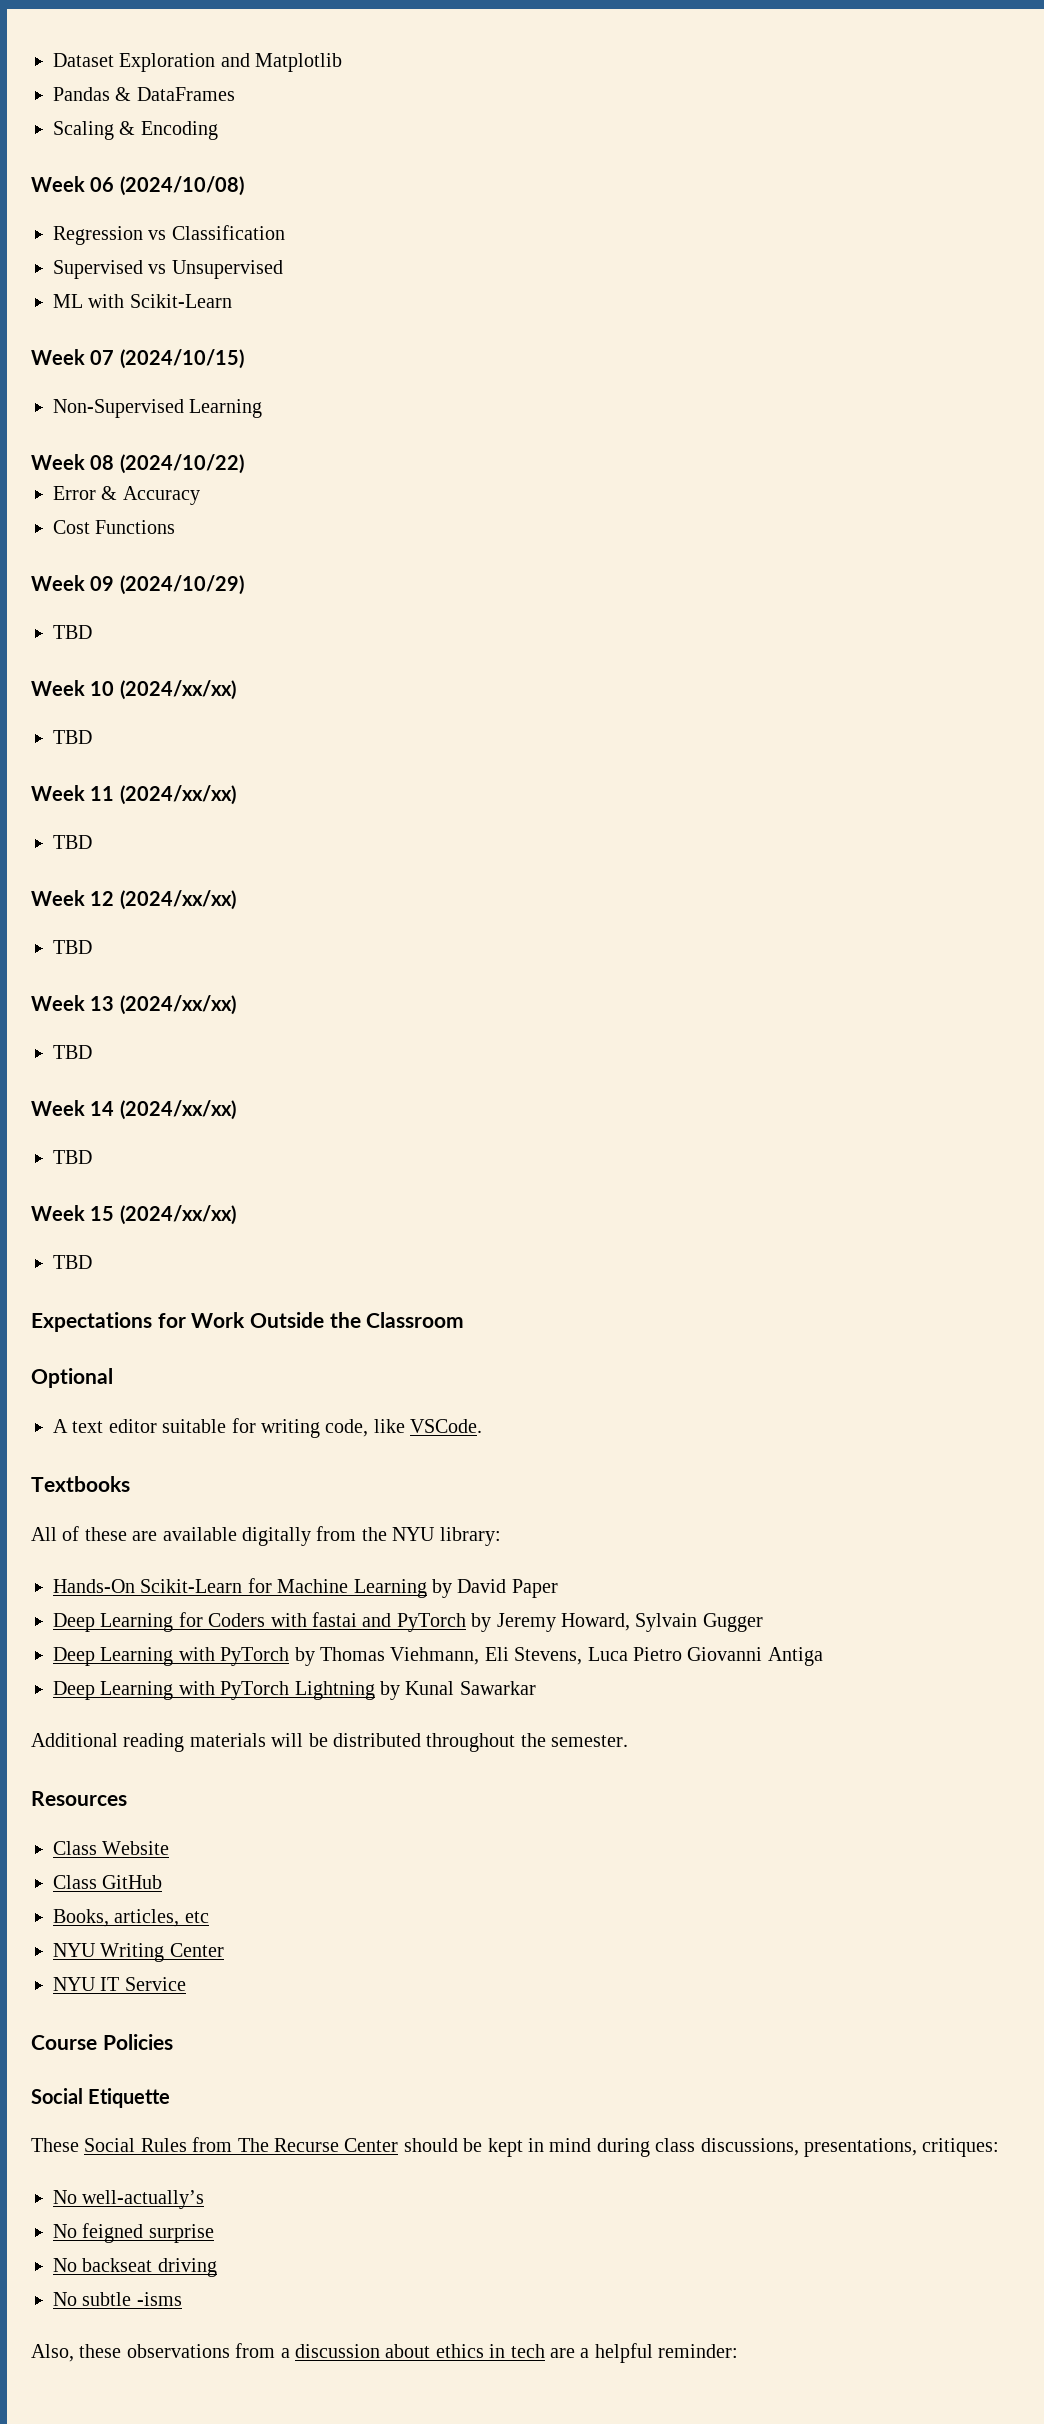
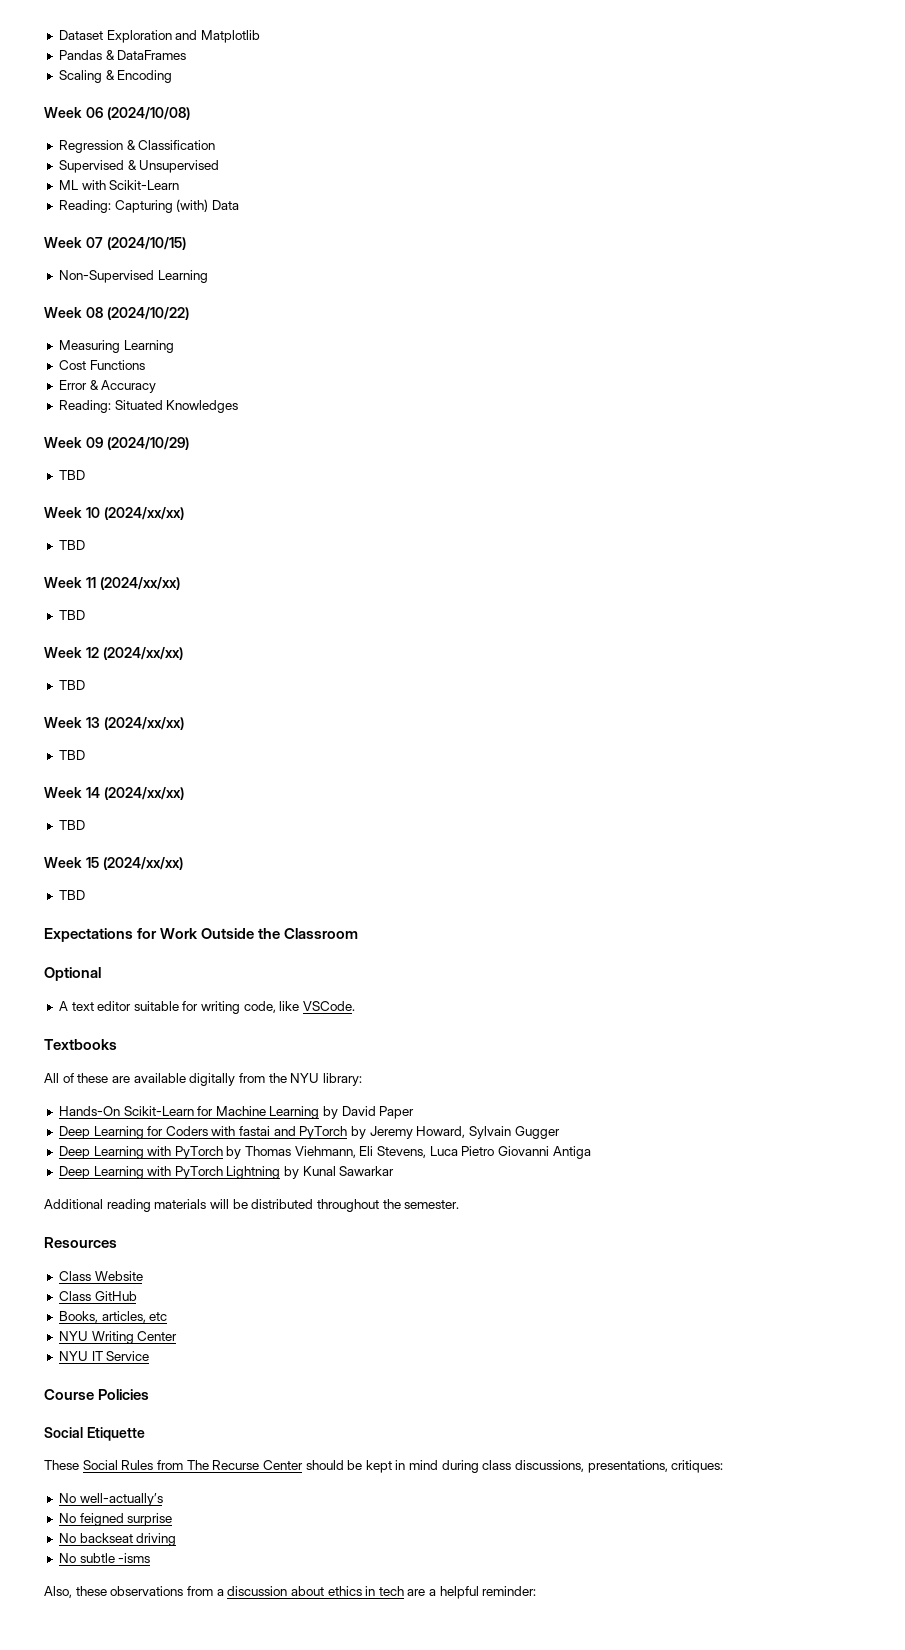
- Regression vs Classification
+ Regression & Classification
- Supervised vs Unsupervised
+ Supervised & Unsupervised
+ Reading: Capturing (with) Data
+ Measuring Learning
+ Cost Functions
- Cost Functions
+ Reading: Situated Knowledges

